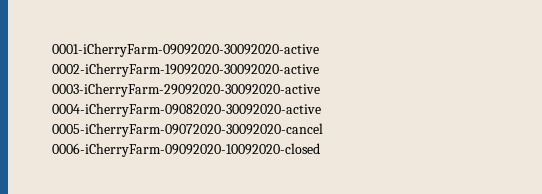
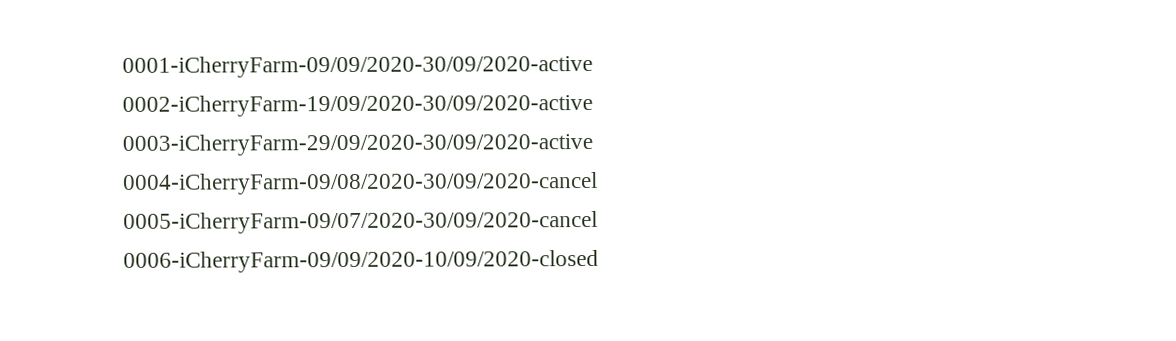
- 0001-iCherryFarm-09092020-30092020-active 0002-iCherryFarm-19092020-30092020-active 0003-iCherryFarm-29092020-30092020-active 0004-iCherryFarm-09082020-30092020-active 0005-iCherryFarm-09072020-30092020-cancel 0006-iCherryFarm-09092020-10092020-closed
+ 0001-iCherryFarm-09/09/2020-30/09/2020-active 0002-iCherryFarm-19/09/2020-30/09/2020-active 0003-iCherryFarm-29/09/2020-30/09/2020-active 0004-iCherryFarm-09/08/2020-30/09/2020-cancel 0005-iCherryFarm-09/07/2020-30/09/2020-cancel 0006-iCherryFarm-09/09/2020-10/09/2020-closed

